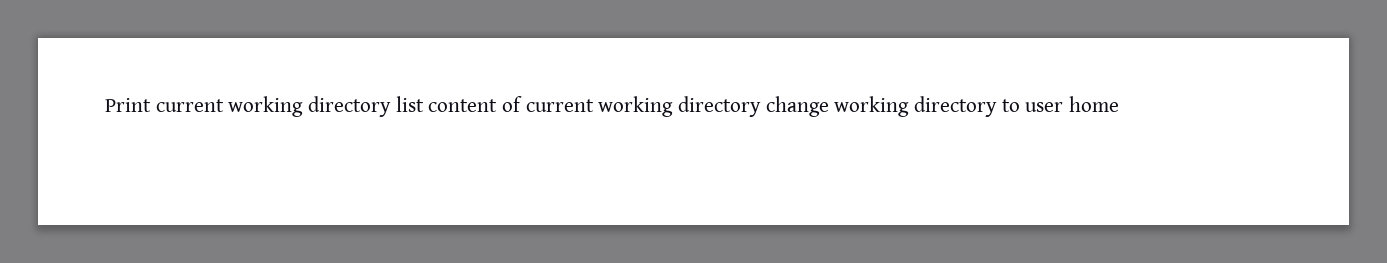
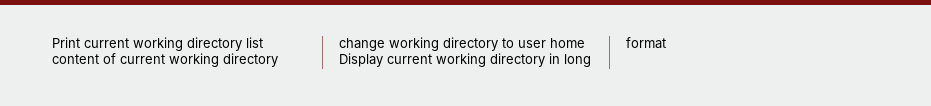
- Print current working directory list content of current working directory change working directory to user home
+ Print current working directory list content of current working directory change working directory to user home Display current working directory in long format

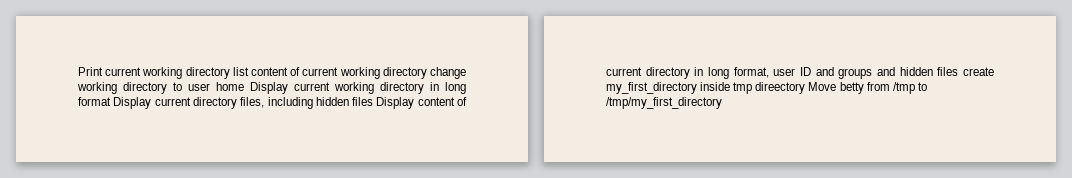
- Print current working directory list content of current working directory change working directory to user home Display current working directory in long format
+ Print current working directory list content of current working directory change working directory to user home Display current working directory in long format Display current directory files, including hidden files Display content of current directory in long format, user ID and groups and hidden files create my_first_directory inside tmp direectory Move betty from /tmp to /tmp/my_first_directory

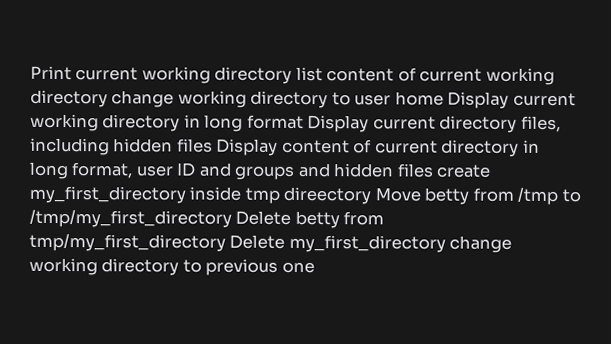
- Print current working directory list content of current working directory change working directory to user home Display current working directory in long format Display current directory files, including hidden files Display content of current directory in long format, user ID and groups and hidden files create my_first_directory inside tmp direectory Move betty from /tmp to /tmp/my_first_directory
+ Print current working directory list content of current working directory change working directory to user home Display current working directory in long format Display current directory files, including hidden files Display content of current directory in long format, user ID and groups and hidden files create my_first_directory inside tmp direectory Move betty from /tmp to /tmp/my_first_directory Delete betty from tmp/my_first_directory Delete my_first_directory change working directory to previous one

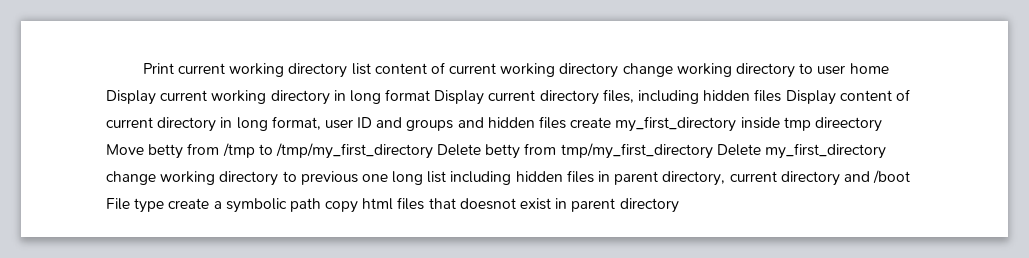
- Print current working directory list content of current working directory change working directory to user home Display current working directory in long format Display current directory files, including hidden files Display content of current directory in long format, user ID and groups and hidden files create my_first_directory inside tmp direectory Move betty from /tmp to /tmp/my_first_directory Delete betty from tmp/my_first_directory Delete my_first_directory change working directory to previous one
+ Print current working directory list content of current working directory change working directory to user home Display current working directory in long format Display current directory files, including hidden files Display content of current directory in long format, user ID and groups and hidden files create my_first_directory inside tmp direectory Move betty from /tmp to /tmp/my_first_directory Delete betty from tmp/my_first_directory Delete my_first_directory change working directory to previous one long list including hidden files in parent directory, current directory and /boot File type create a symbolic path copy html files that doesnot exist in parent directory

